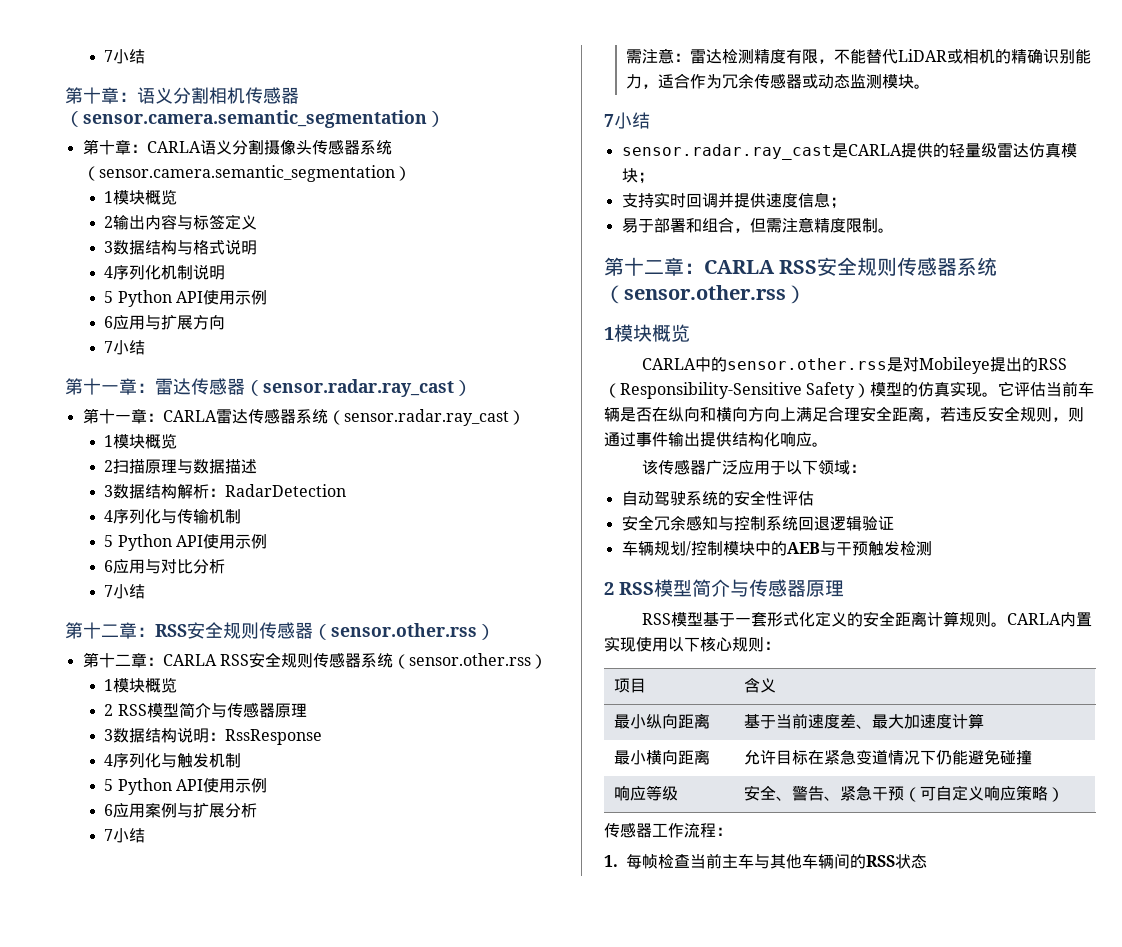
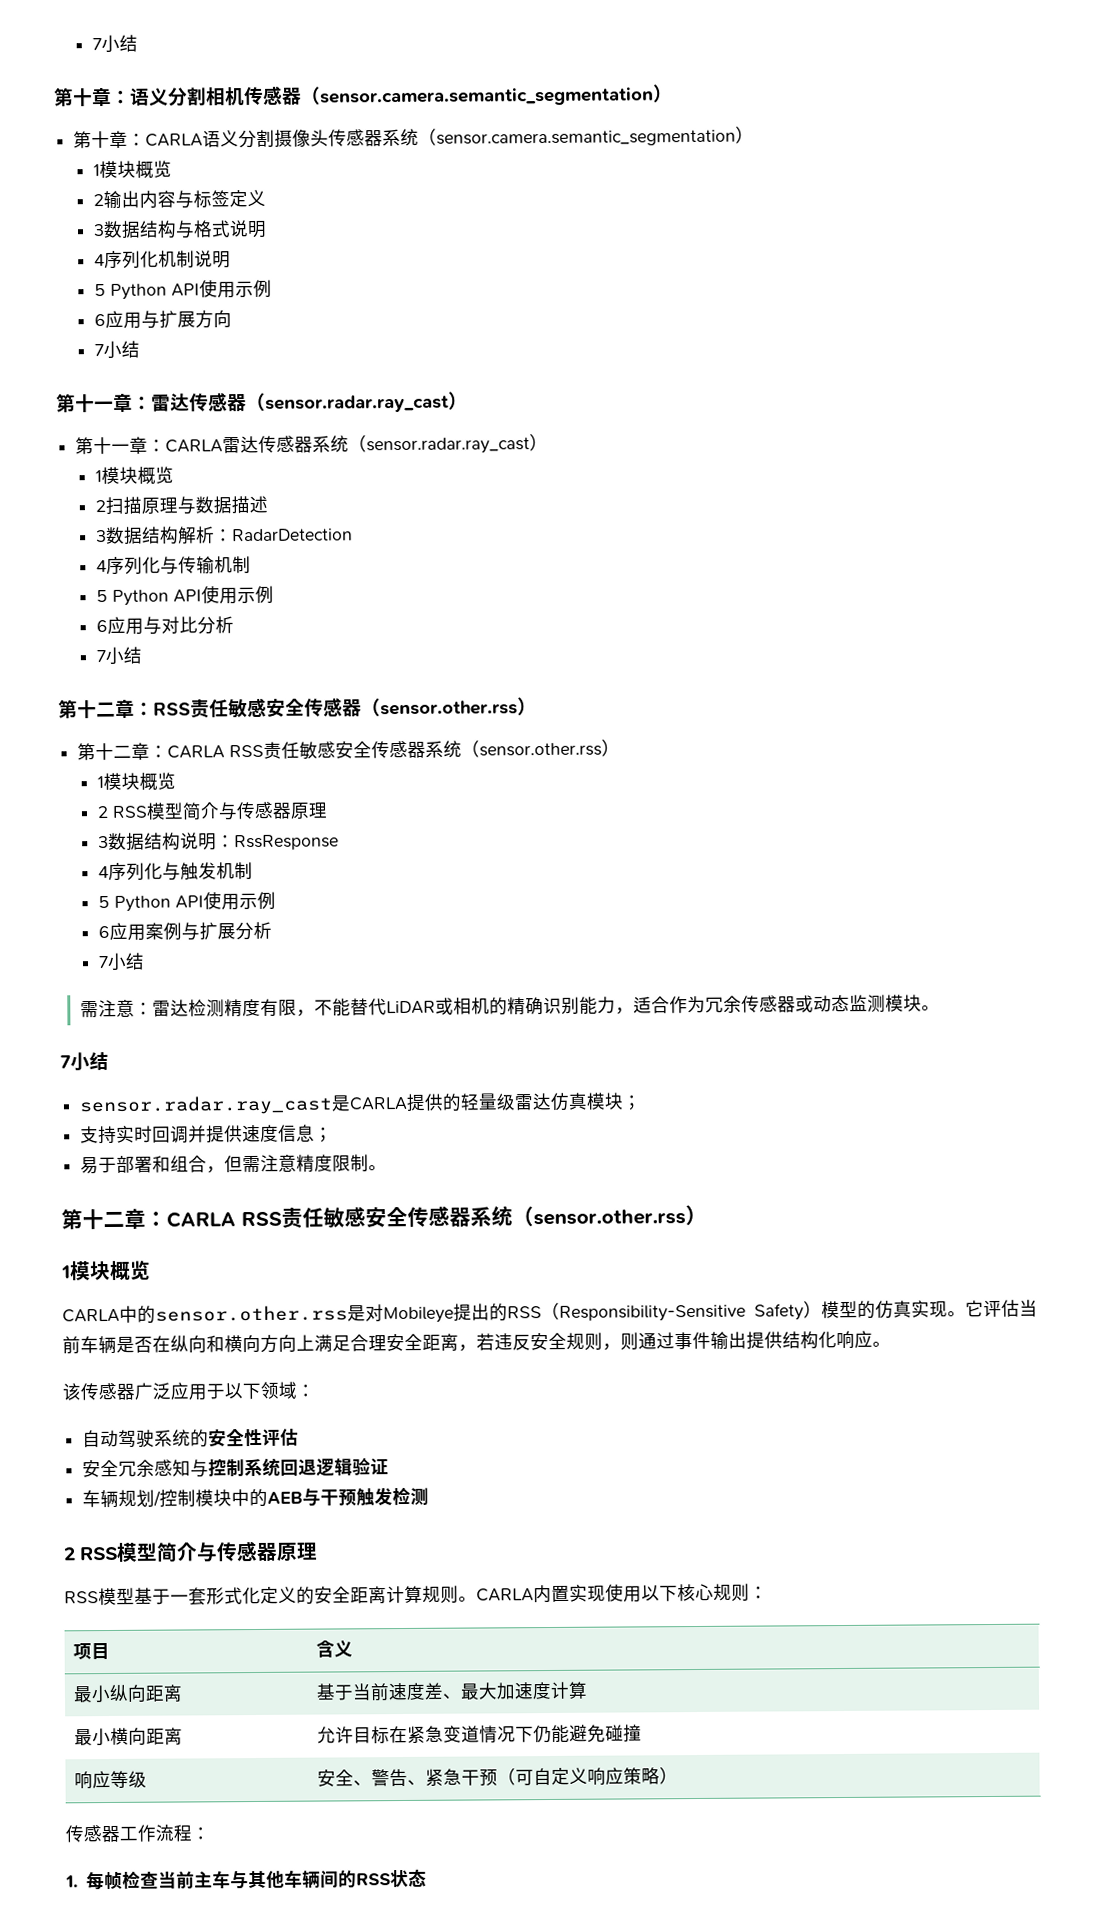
- 第十二章：RSS安全规则传感器（sensor.other.rss）
- 第十二章：CARLA RSS安全规则传感器系统（sensor.other.rss）
+ 第十二章：RSS责任敏感安全传感器（sensor.other.rss）
+ 第十二章：CARLA RSS责任敏感安全传感器系统（sensor.other.rss）
  易于部署和组合，但需注意精度限制。
- 第十二章：CARLA RSS安全规则传感器系统（sensor.other.rss）
+ 第十二章：CARLA RSS责任敏感安全传感器系统（sensor.other.rss）

